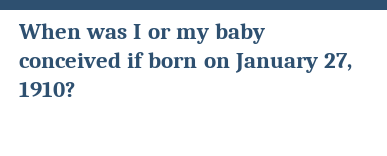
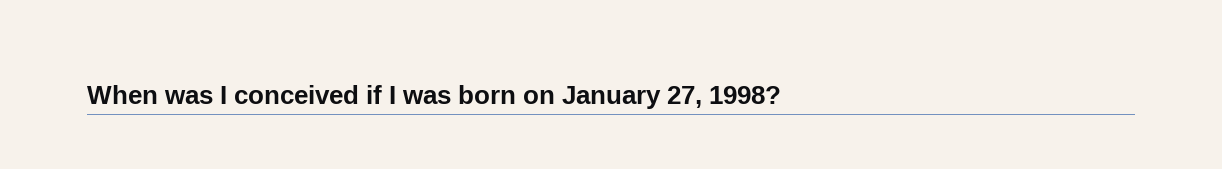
- When was I or my baby conceived if born on January 27, 1910?
+ When was I conceived if I was born on January 27, 1998?

